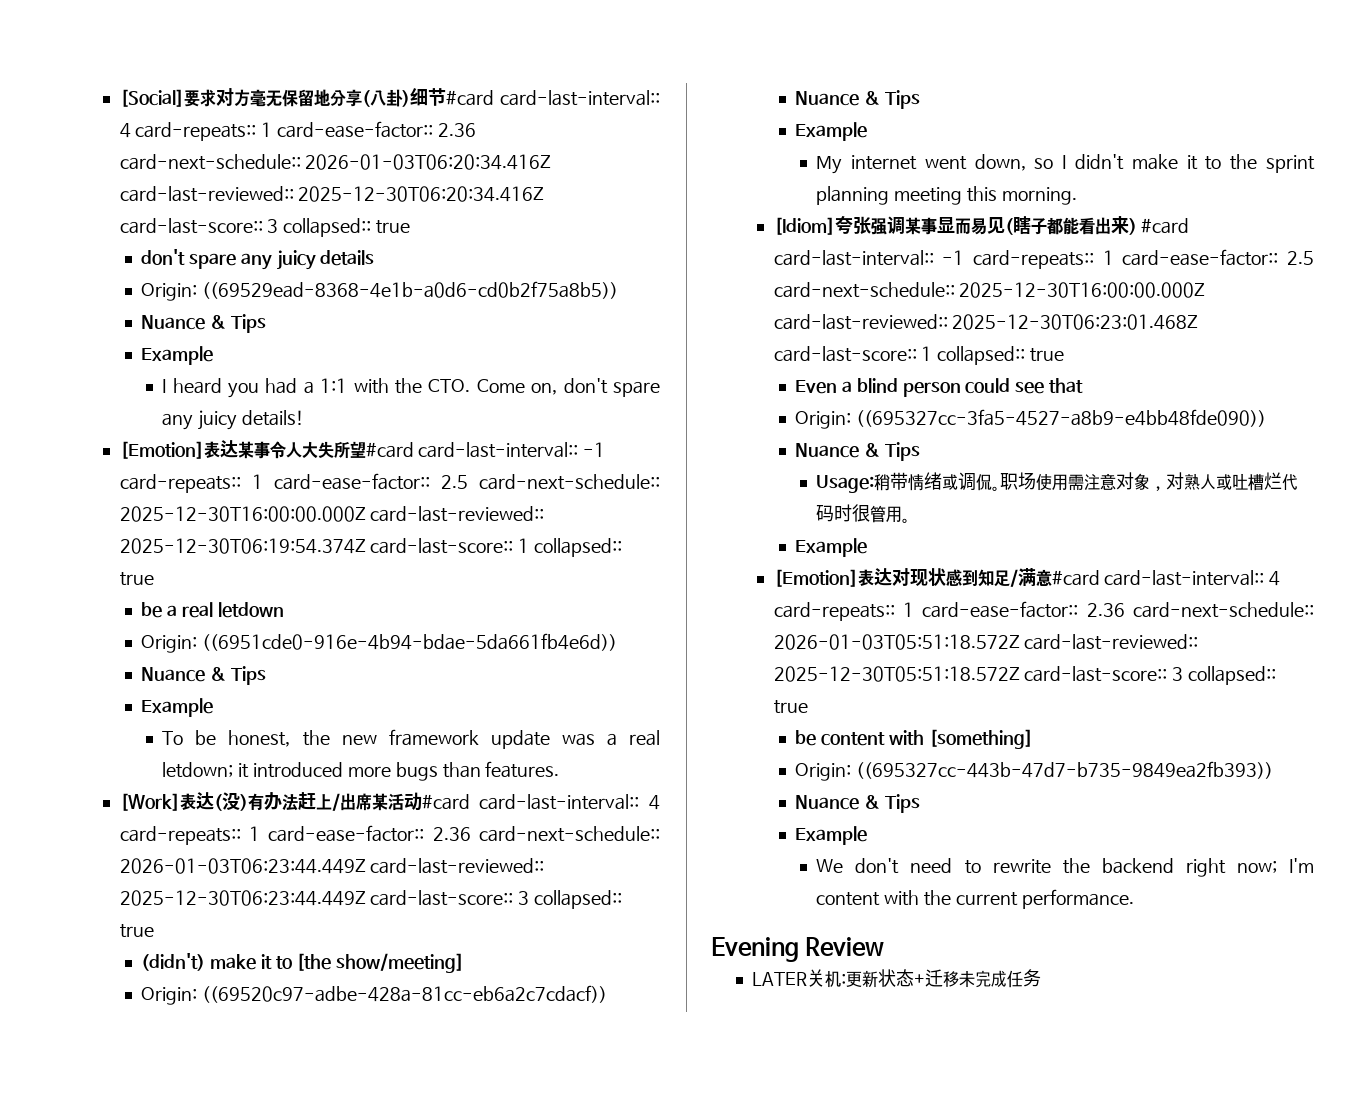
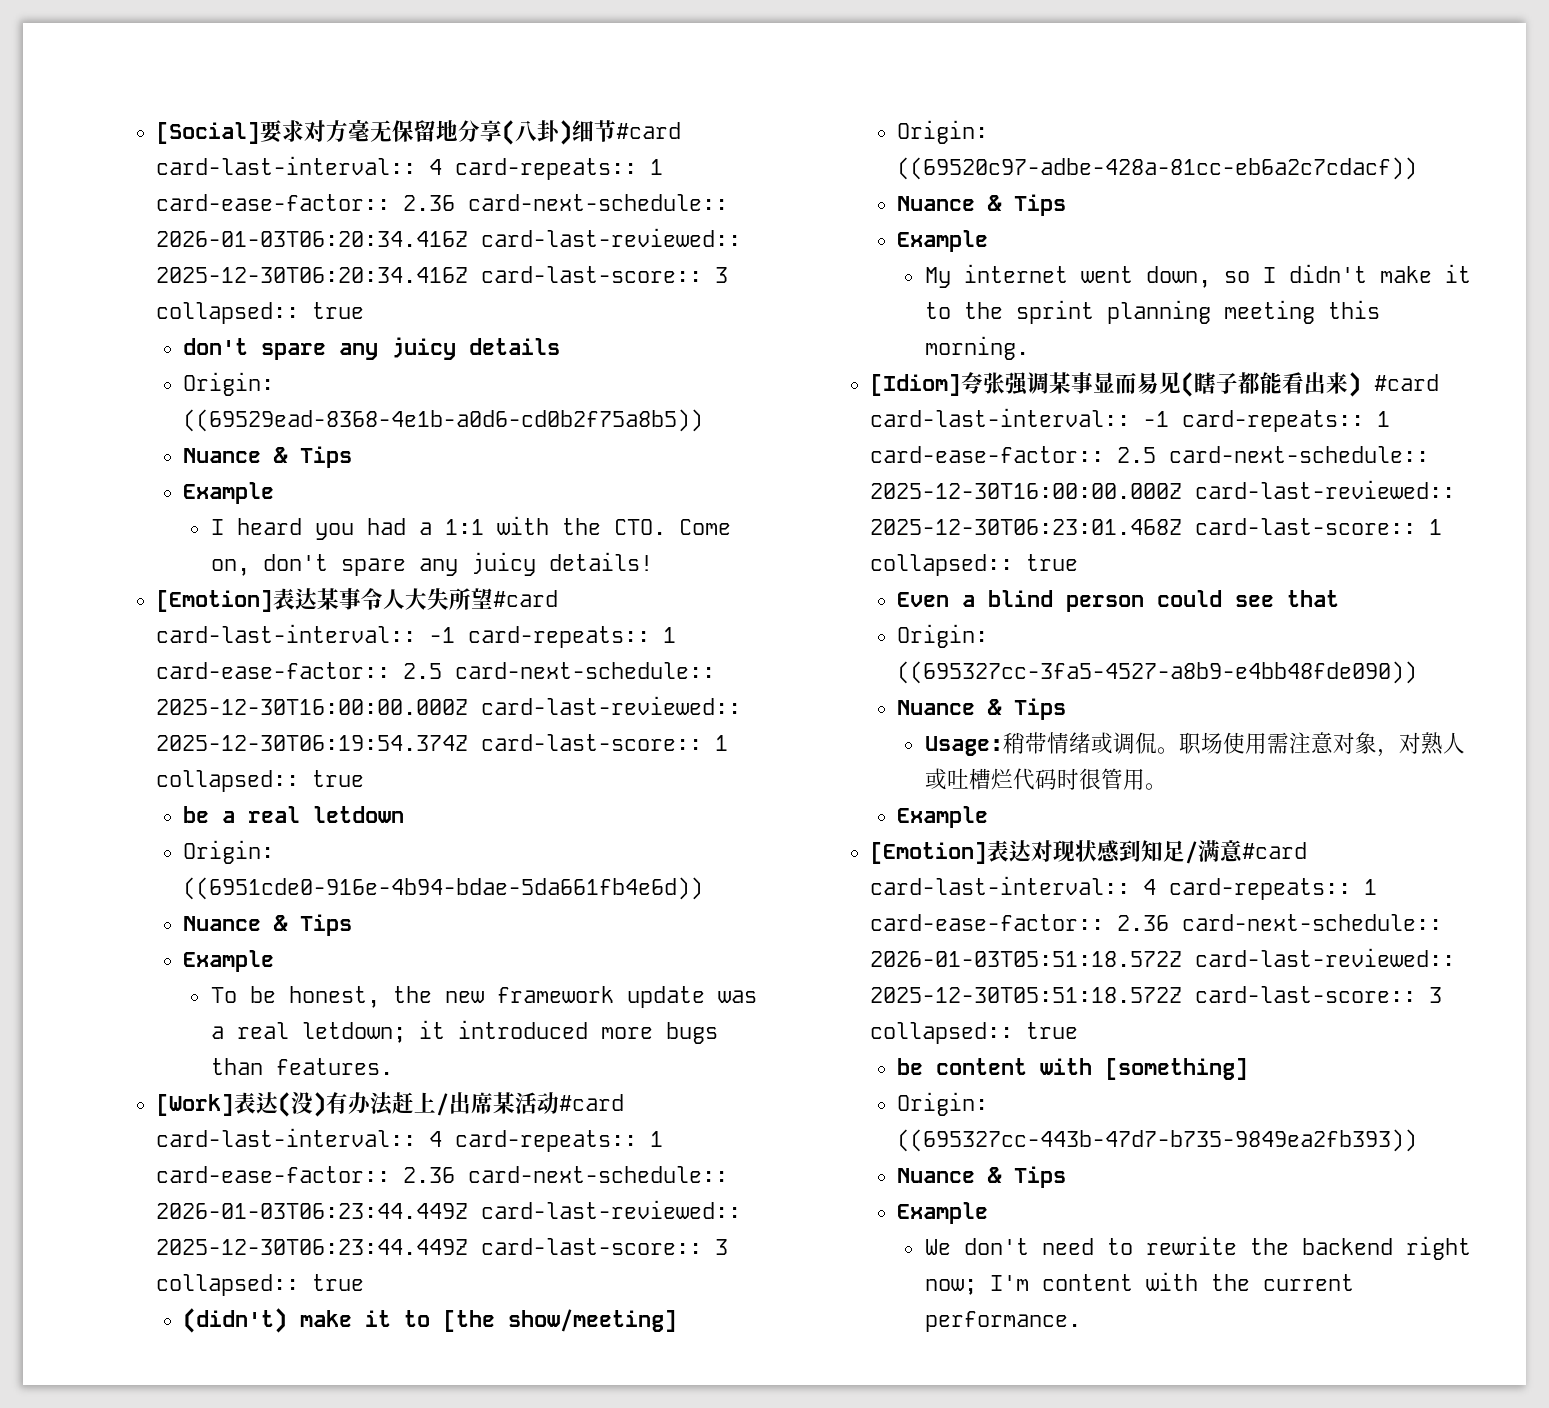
- Evening Review
- LATER关机:更新状态+迁移未完成任务

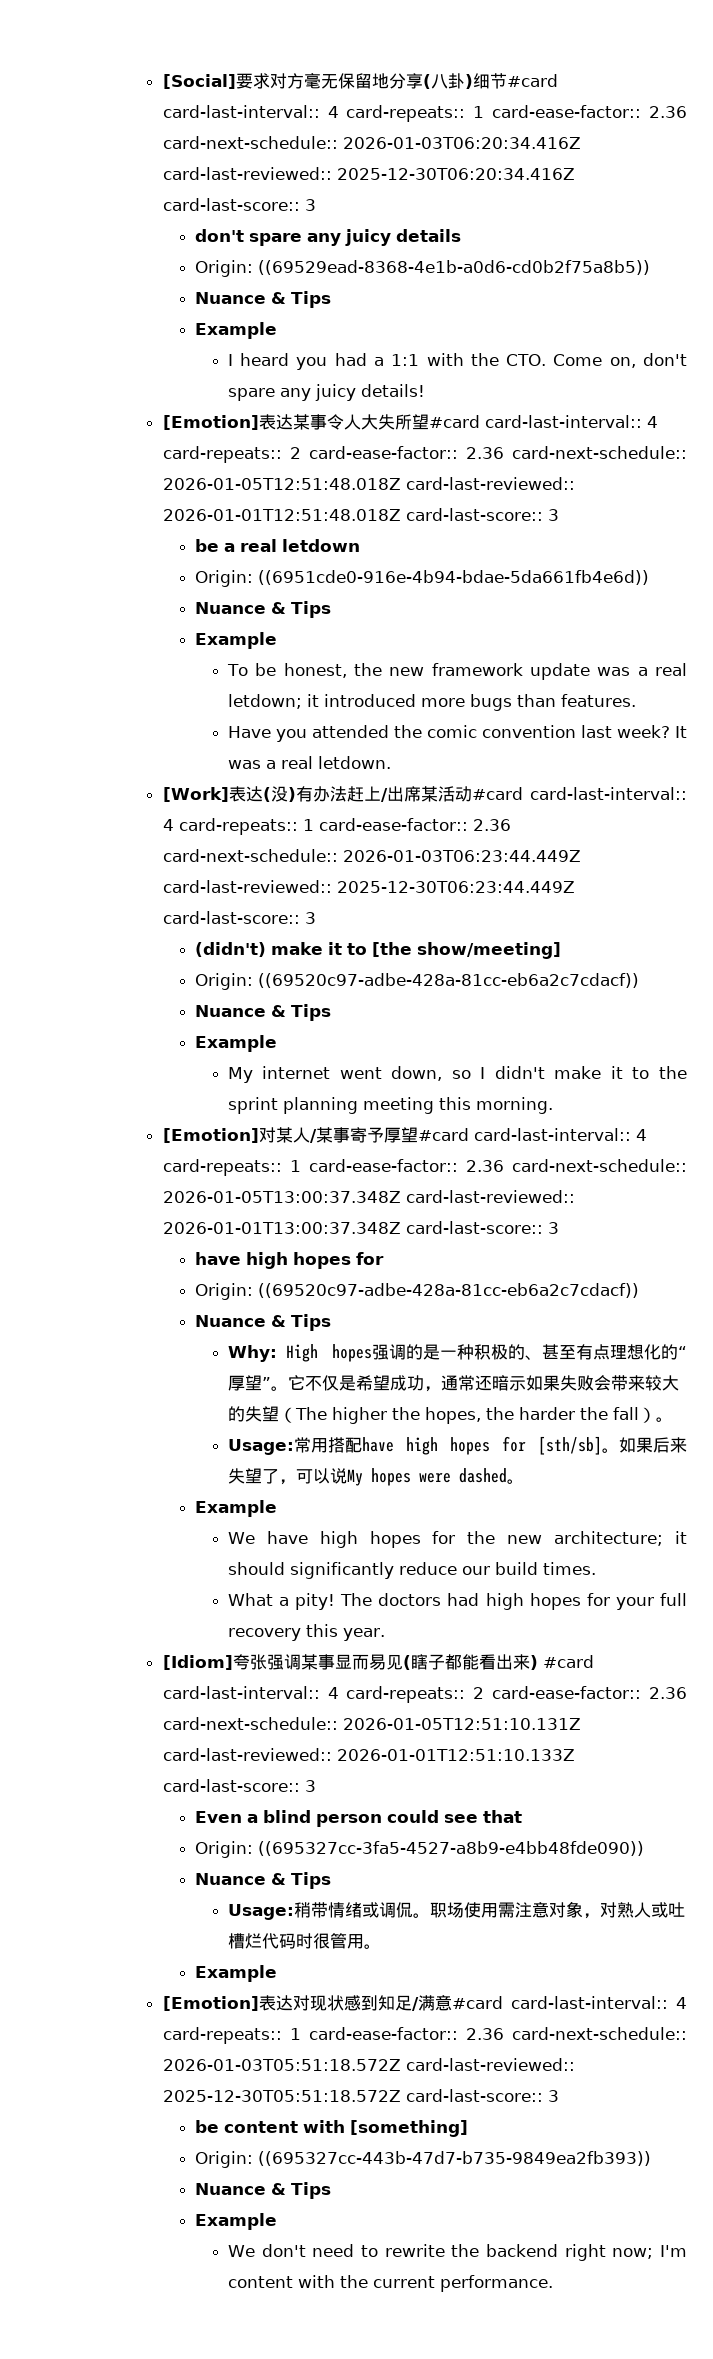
- [Social]要求对方毫无保留地分享(八卦)细节#card card-last-interval:: 4 card-repeats:: 1 card-ease-factor:: 2.36 card-next-schedule:: 2026-01-03T06:20:34.416Z card-last-reviewed:: 2025-12-30T06:20:34.416Z card-last-score:: 3 collapsed:: true
+ [Social]要求对方毫无保留地分享(八卦)细节#card card-last-interval:: 4 card-repeats:: 1 card-ease-factor:: 2.36 card-next-schedule:: 2026-01-03T06:20:34.416Z card-last-reviewed:: 2025-12-30T06:20:34.416Z card-last-score:: 3
- [Emotion]表达某事令人大失所望#card card-last-interval:: -1 card-repeats:: 1 card-ease-factor:: 2.5 card-next-schedule:: 2025-12-30T16:00:00.000Z card-last-reviewed:: 2025-12-30T06:19:54.374Z card-last-score:: 1 collapsed:: true
+ [Emotion]表达某事令人大失所望#card card-last-interval:: 4 card-repeats:: 2 card-ease-factor:: 2.36 card-next-schedule:: 2026-01-05T12:51:48.018Z card-last-reviewed:: 2026-01-01T12:51:48.018Z card-last-score:: 3
+ Have you attended the comic convention last week? It was a real letdown.
- [Work]表达(没)有办法赶上/出席某活动#card card-last-interval:: 4 card-repeats:: 1 card-ease-factor:: 2.36 card-next-schedule:: 2026-01-03T06:23:44.449Z card-last-reviewed:: 2025-12-30T06:23:44.449Z card-last-score:: 3 collapsed:: true
+ [Work]表达(没)有办法赶上/出席某活动#card card-last-interval:: 4 card-repeats:: 1 card-ease-factor:: 2.36 card-next-schedule:: 2026-01-03T06:23:44.449Z card-last-reviewed:: 2025-12-30T06:23:44.449Z card-last-score:: 3
+ [Emotion]对某人/某事寄予厚望#card card-last-interval:: 4 card-repeats:: 1 card-ease-factor:: 2.36 card-next-schedule:: 2026-01-05T13:00:37.348Z card-last-reviewed:: 2026-01-01T13:00:37.348Z card-last-score:: 3
+ have high hopes for
+ Origin: ((69520c97-adbe-428a-81cc-eb6a2c7cdacf))
+ Nuance & Tips
+ Why: High hopes强调的是一种积极的、甚至有点理想化的“厚望”。它不仅是希望成功，通常还暗示如果失败会带来较大的失望（The higher the hopes, the harder the fall）。
+ Usage:常用搭配have high hopes for [sth/sb]。如果后来失望了，可以说My hopes were dashed。
+ Example
+ We have high hopes for the new architecture; it should significantly reduce our build times.
+ What a pity! The doctors had high hopes for your full recovery this year.
- [Idiom]夸张强调某事显而易见(瞎子都能看出来) #card card-last-interval:: -1 card-repeats:: 1 card-ease-factor:: 2.5 card-next-schedule:: 2025-12-30T16:00:00.000Z card-last-reviewed:: 2025-12-30T06:23:01.468Z card-last-score:: 1 collapsed:: true
+ [Idiom]夸张强调某事显而易见(瞎子都能看出来) #card card-last-interval:: 4 card-repeats:: 2 card-ease-factor:: 2.36 card-next-schedule:: 2026-01-05T12:51:10.131Z card-last-reviewed:: 2026-01-01T12:51:10.133Z card-last-score:: 3
- [Emotion]表达对现状感到知足/满意#card card-last-interval:: 4 card-repeats:: 1 card-ease-factor:: 2.36 card-next-schedule:: 2026-01-03T05:51:18.572Z card-last-reviewed:: 2025-12-30T05:51:18.572Z card-last-score:: 3 collapsed:: true
+ [Emotion]表达对现状感到知足/满意#card card-last-interval:: 4 card-repeats:: 1 card-ease-factor:: 2.36 card-next-schedule:: 2026-01-03T05:51:18.572Z card-last-reviewed:: 2025-12-30T05:51:18.572Z card-last-score:: 3

